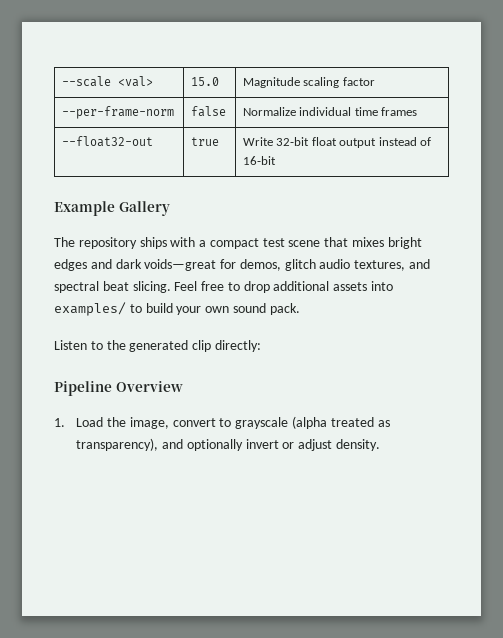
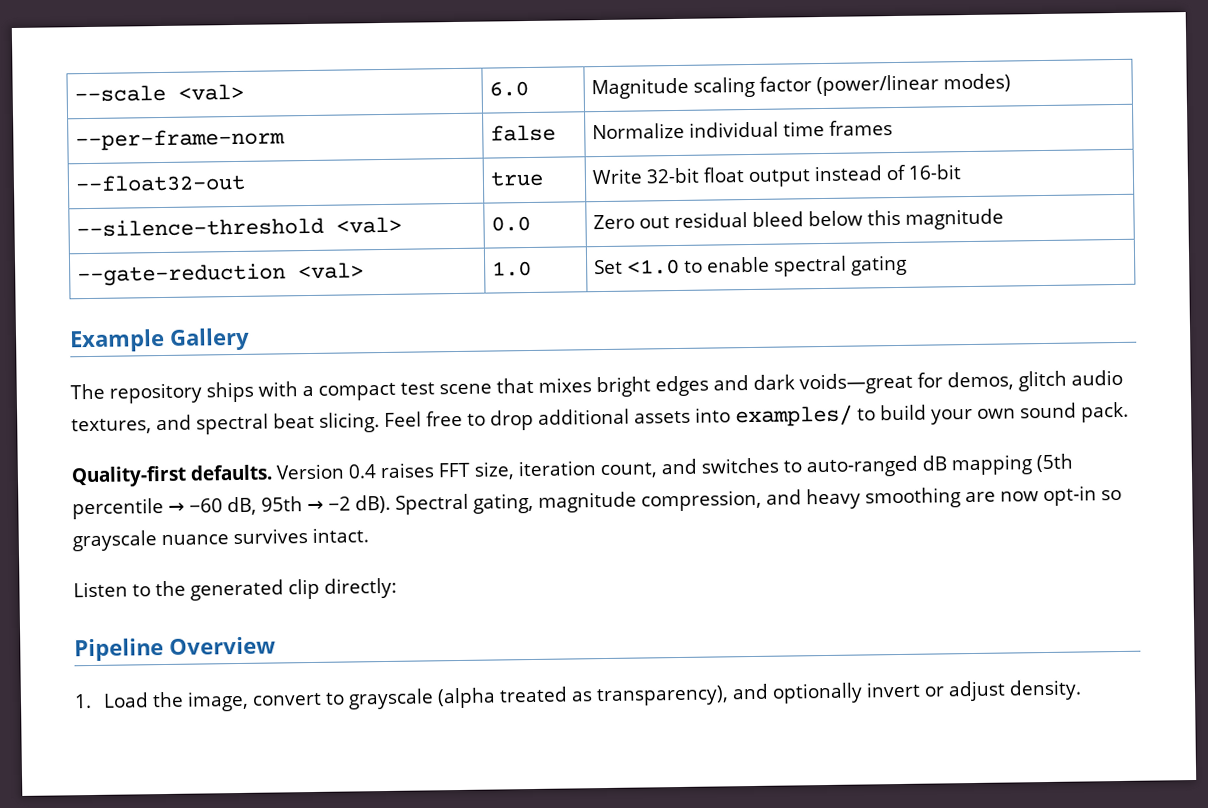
- --scale <val> | 15.0 | Magnitude scaling factor
+ --scale <val> | 6.0 | Magnitude scaling factor (power/linear modes)
+ --silence-threshold <val> | 0.0 | Zero out residual bleed below this magnitude
+ --gate-reduction <val> | 1.0 | Set <1.0 to enable spectral gating
+ Quality-first defaults. Version 0.4 raises FFT size, iteration count, and switches to auto-ranged dB mapping (5th percentile → −60 dB, 95th → −2 dB). Spectral gating, magnitude compression, and heavy smoothing are now opt-in so grayscale nuance survives intact.

